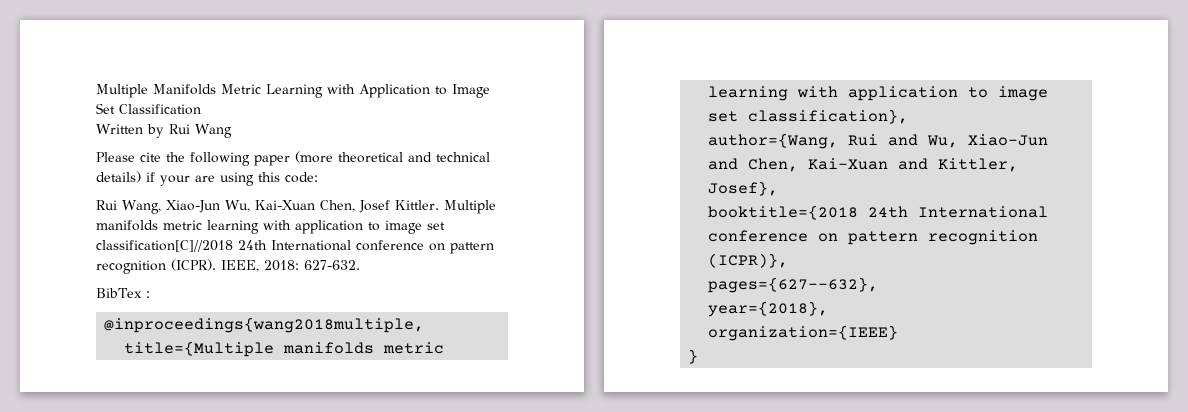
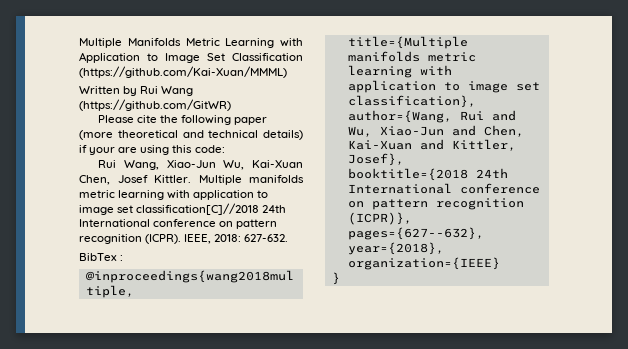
- Multiple Manifolds Metric Learning with Application to Image Set Classification
+ Multiple Manifolds Metric Learning with Application to Image Set Classification (https://github.com/Kai-Xuan/MMML)
- Written by Rui Wang
+ Written by Rui Wang (https://github.com/GitWR)

